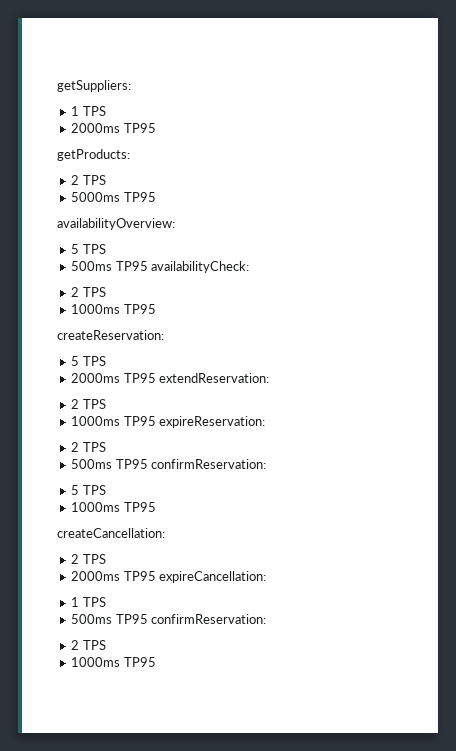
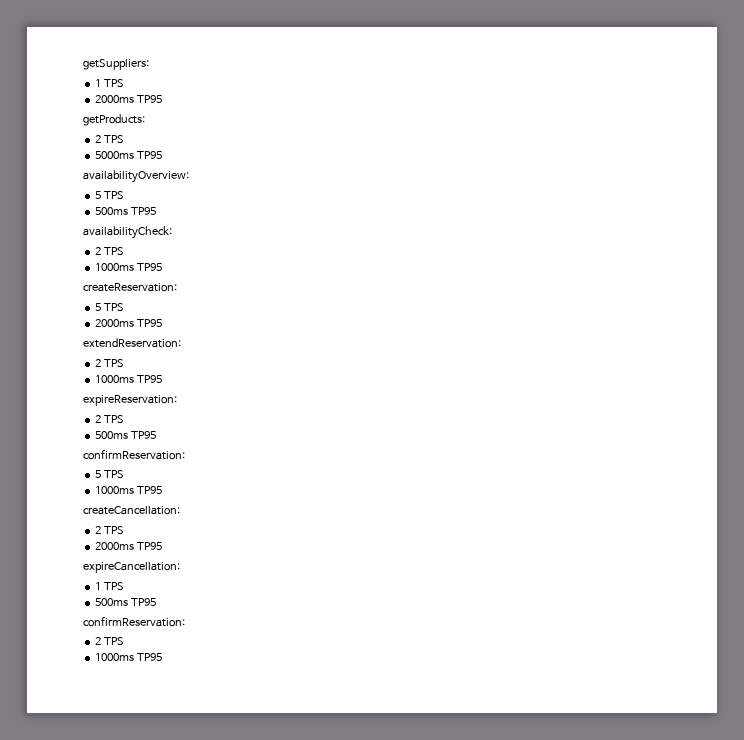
  availabilityOverview:
  5 TPS
- 500ms TP95 availabilityCheck:
+ 500ms TP95
+ availabilityCheck:
  createReservation:
  5 TPS
- 2000ms TP95 extendReservation:
+ 2000ms TP95
+ extendReservation:
  2 TPS
- 1000ms TP95 expireReservation:
+ 1000ms TP95
+ expireReservation:
  2 TPS
- 500ms TP95 confirmReservation:
+ 500ms TP95
+ confirmReservation:
  createCancellation:
  2 TPS
- 2000ms TP95 expireCancellation:
+ 2000ms TP95
+ expireCancellation:
  1 TPS
- 500ms TP95 confirmReservation:
+ 500ms TP95
+ confirmReservation:

